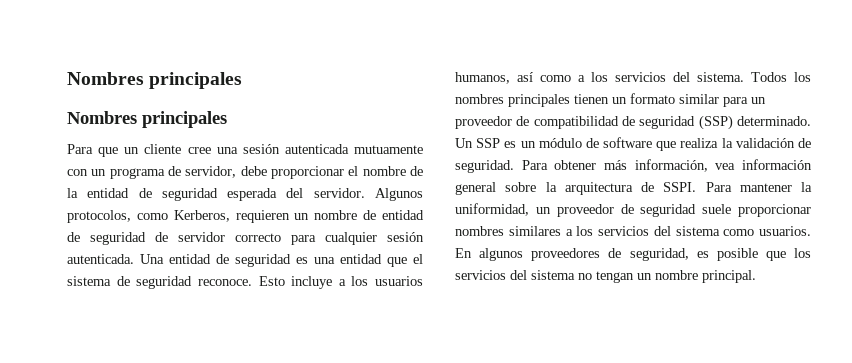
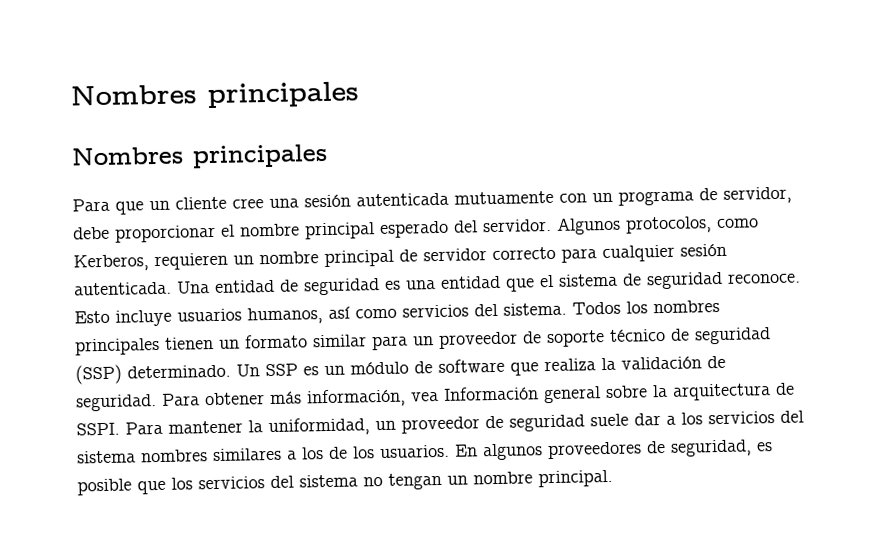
- Para que un cliente cree una sesión autenticada mutuamente con un programa de servidor, debe proporcionar el nombre de la entidad de seguridad esperada del servidor.
+ Para que un cliente cree una sesión autenticada mutuamente con un programa de servidor, debe proporcionar el nombre principal esperado del servidor.
- Algunos protocolos, como Kerberos, requieren un nombre de entidad de seguridad de servidor correcto para cualquier sesión autenticada.
+ Algunos protocolos, como Kerberos, requieren un nombre principal de servidor correcto para cualquier sesión autenticada.
- Esto incluye a los usuarios humanos, así como a los servicios del sistema.
+ Esto incluye usuarios humanos, así como servicios del sistema.
- Todos los nombres principales tienen un formato similar para un proveedor de compatibilidad de seguridad (SSP) determinado.
+ Todos los nombres principales tienen un formato similar para un proveedor de soporte técnico de seguridad (SSP) determinado.
- Para obtener más información, vea información general sobre la arquitectura de SSPI.
+ Para obtener más información, vea Información general sobre la arquitectura de SSPI.
- Para mantener la uniformidad, un proveedor de seguridad suele proporcionar nombres similares a los servicios del sistema como usuarios.
+ Para mantener la uniformidad, un proveedor de seguridad suele dar a los servicios del sistema nombres similares a los de los usuarios.

